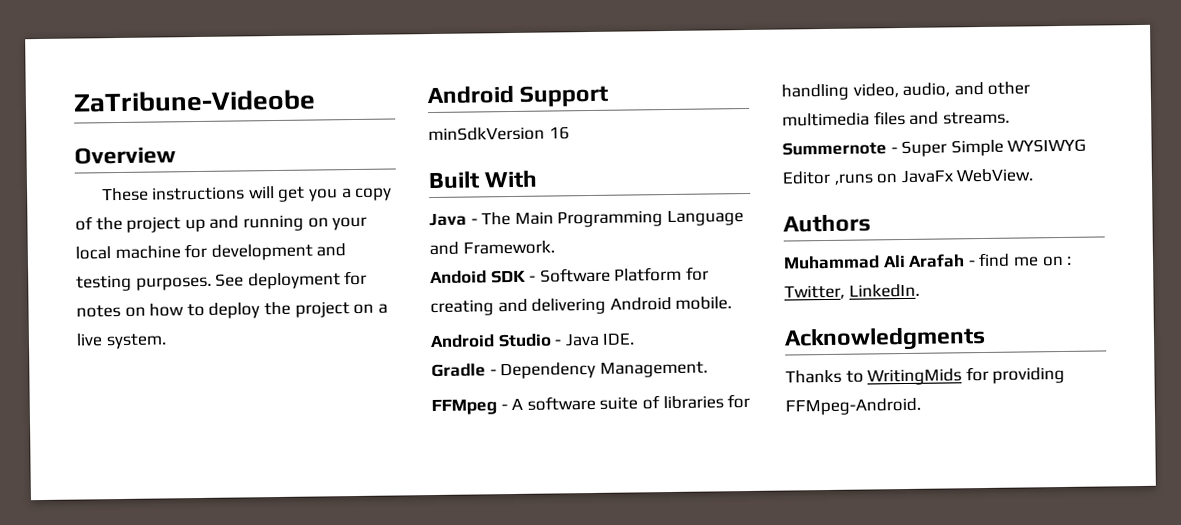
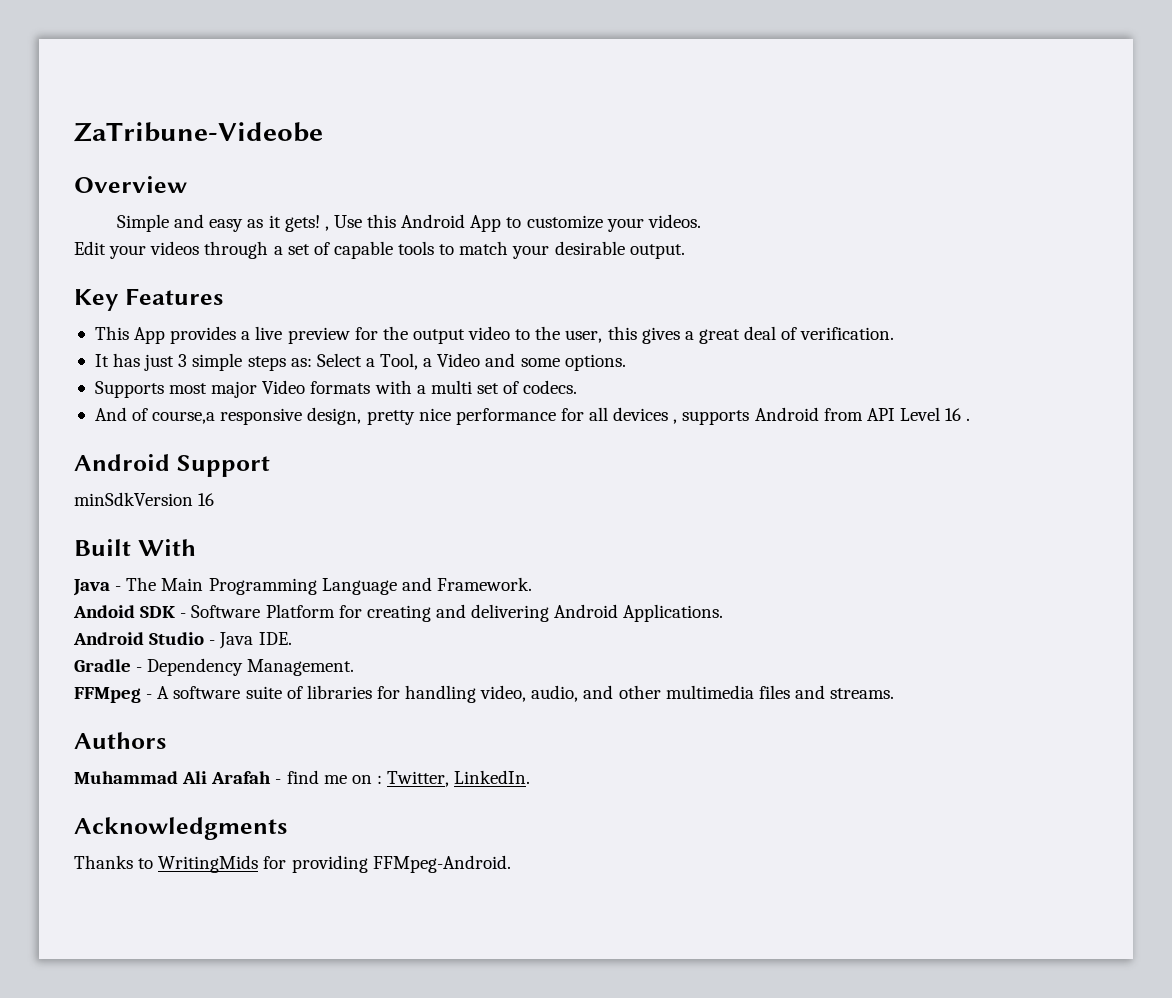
- These instructions will get you a copy of the project up and running on your local machine for development and testing purposes. See deployment for notes on how to deploy the project on a live system.
+ Simple and easy as it gets! , Use this Android App to customize your videos.
+ Edit your videos through a set of capable tools to match your desirable output.
+ Key Features
+ This App provides a live preview for the output video to the user, this gives a great deal of verification.
+ It has just 3 simple steps as: Select a Tool, a Video and some options.
+ Supports most major Video formats with a multi set of codecs.
+ And of course,a responsive design, pretty nice performance for all devices , supports Android from API Level 16 .
- Andoid SDK - Software Platform for creating and delivering Android mobile.
+ Andoid SDK - Software Platform for creating and delivering Android Applications.
- Summernote - Super Simple WYSIWYG Editor ,runs on JavaFx WebView.

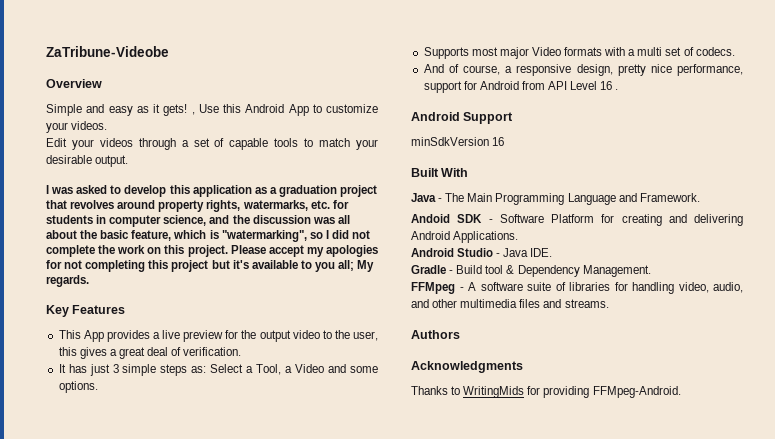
+ I was asked to develop this application as a graduation project that revolves around property rights, watermarks, etc. for students in computer science, and the discussion was all about the basic feature, which is "watermarking", so I did not complete the work on this project. Please accept my apologies for not completing this project but it's available to you all; My regards.
- And of course,a responsive design, pretty nice performance for all devices , supports Android from API Level 16 .
+ And of course, a responsive design, pretty nice performance, support for Android from API Level 16 .
- Gradle - Dependency Management.
+ Gradle - Build tool & Dependency Management.
- Muhammad Ali Arafah - find me on : Twitter, LinkedIn.

